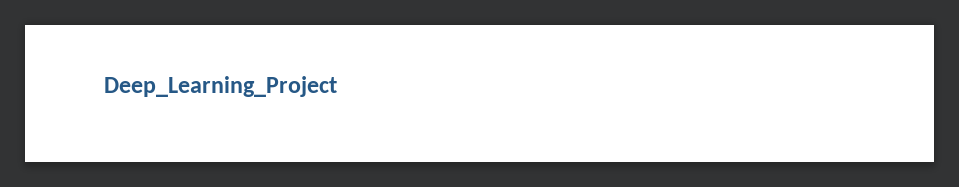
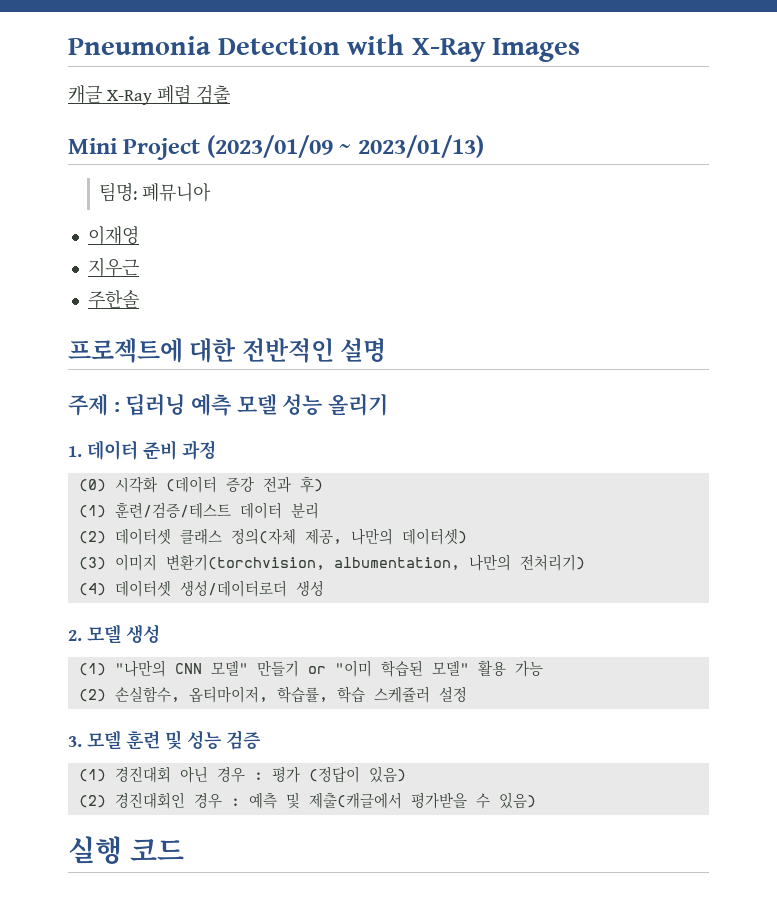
- Deep_Learning_Project
+ Pneumonia Detection with X-Ray Images
+ 캐글 X-Ray 폐렴 검출
+ Mini Project (2023/01/09 ~ 2023/01/13)
+ 팀명: 폐뮤니아
+ 이재영
+ 지우근
+ 주한솔
+ 프로젝트에 대한 전반적인 설명
+ 주제 : 딥러닝 예측 모델 성능 올리기
+ 1. 데이터 준비 과정
+ (0) 시각화 (데이터 증강 전과 후)
+ (1) 훈련/검증/테스트 데이터 분리
+ (2) 데이터셋 클래스 정의(자체 제공, 나만의 데이터셋)
+ (3) 이미지 변환기(torchvision, albumentation, 나만의 전처리기)
+ (4) 데이터셋 생성/데이터로더 생성
+ 2. 모델 생성
+ (1) "나만의 CNN 모델" 만들기 or "이미 학습된 모델" 활용 가능
+ (2) 손실함수, 옵티마이저, 학습률, 학습 스케쥴러 설정
+ 3. 모델 훈련 및 성능 검증
+ (1) 경진대회 아닌 경우 : 평가 (정답이 있음)
+ (2) 경진대회인 경우 : 예측 및 제출(캐글에서 평가받을 수 있음)
+ 실행 코드

